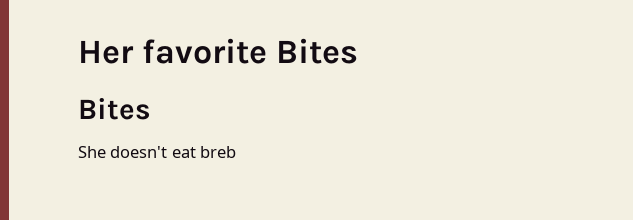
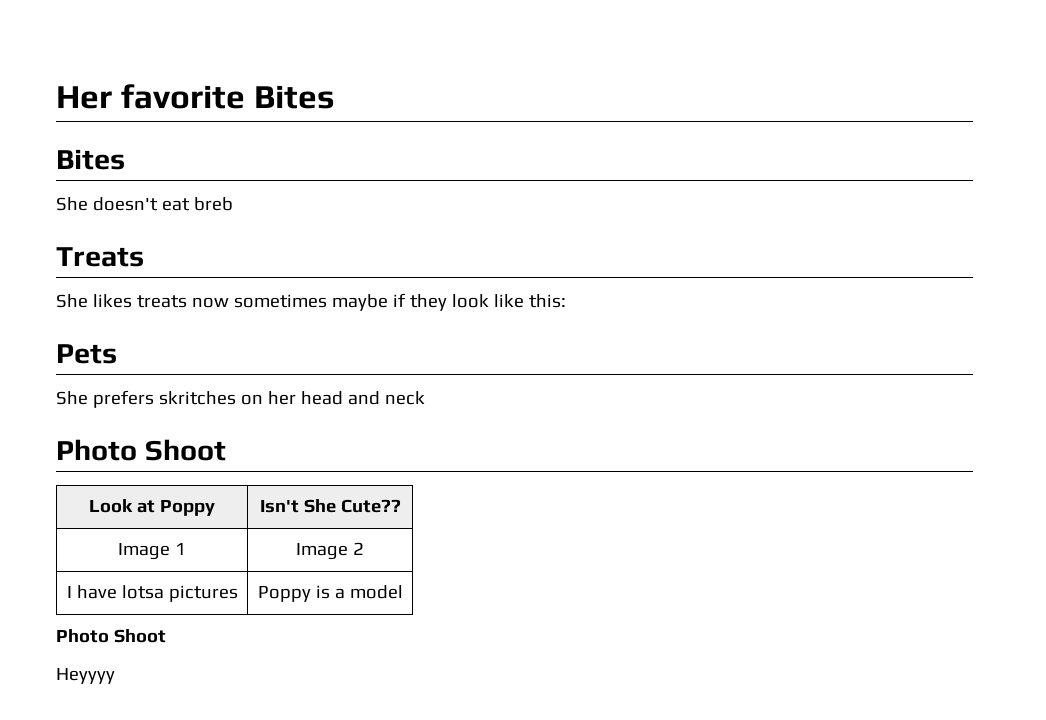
+ Treats
+ She likes treats now sometimes maybe if they look like this:
+ Pets
+ She prefers skritches on her head and neck
+ Photo Shoot
+ Look at Poppy | Isn't She Cute??
+ Image 1 | Image 2
+ I have lotsa pictures | Poppy is a model
+ Photo Shoot
+ Heyyyy

